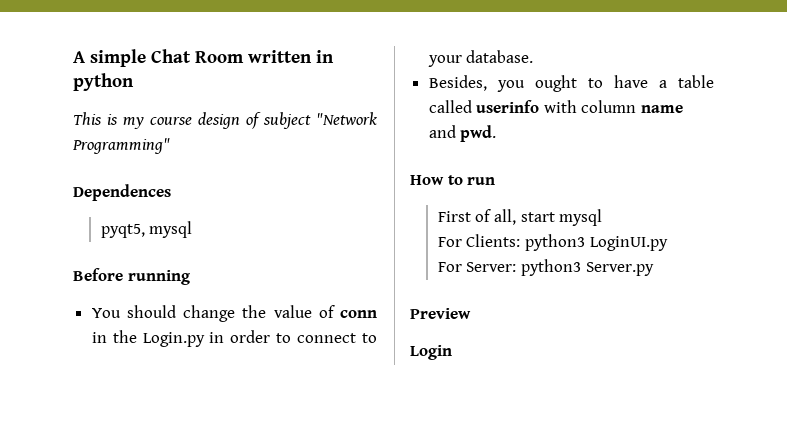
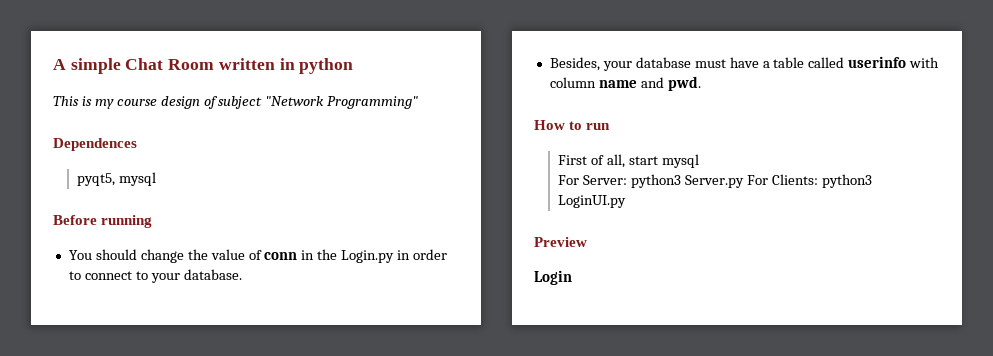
- Besides, you ought to have a table called userinfo with column name and pwd.
+ Besides, your database must have a table called userinfo with column name and pwd.
- For Clients: python3 LoginUI.py
+ For Server: python3 Server.py For Clients: python3 LoginUI.py
- For Server: python3 Server.py

